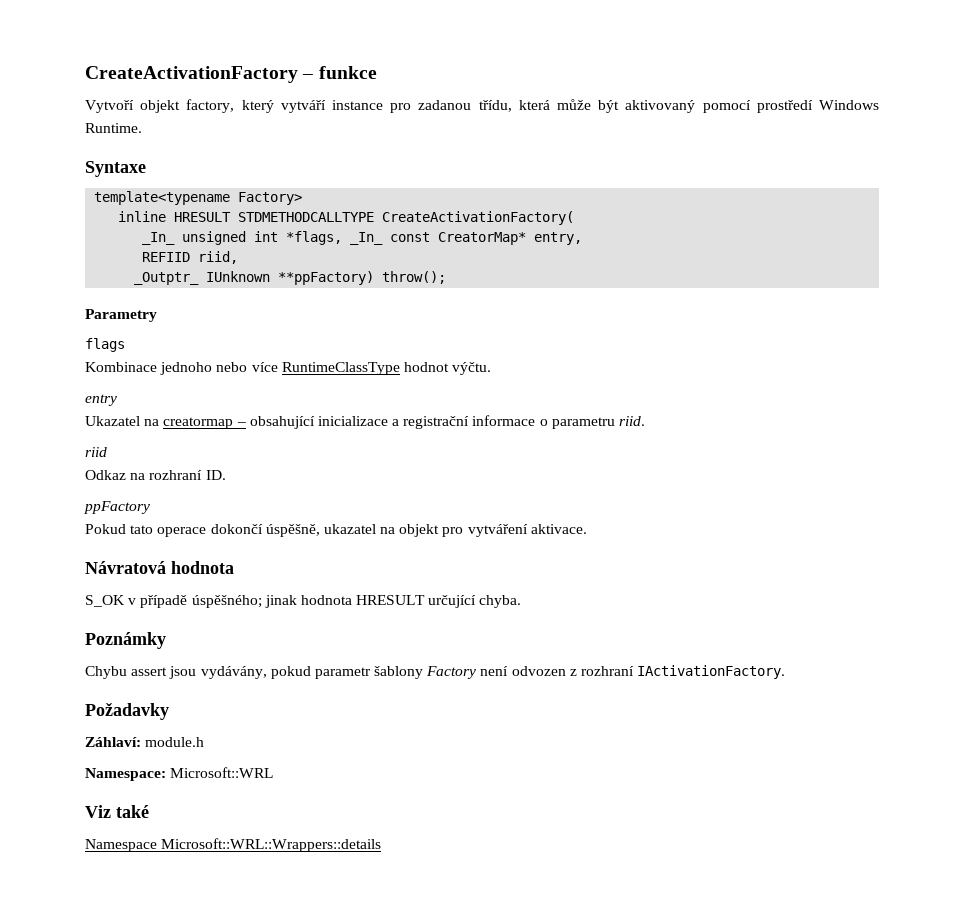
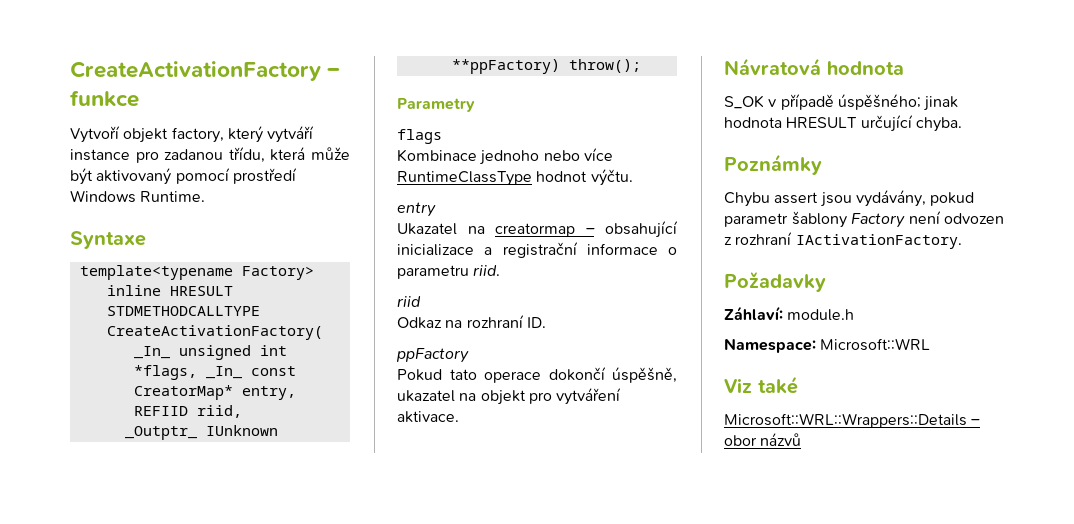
- Namespace Microsoft::WRL::Wrappers::details
+ Microsoft::WRL::Wrappers::Details – obor názvů

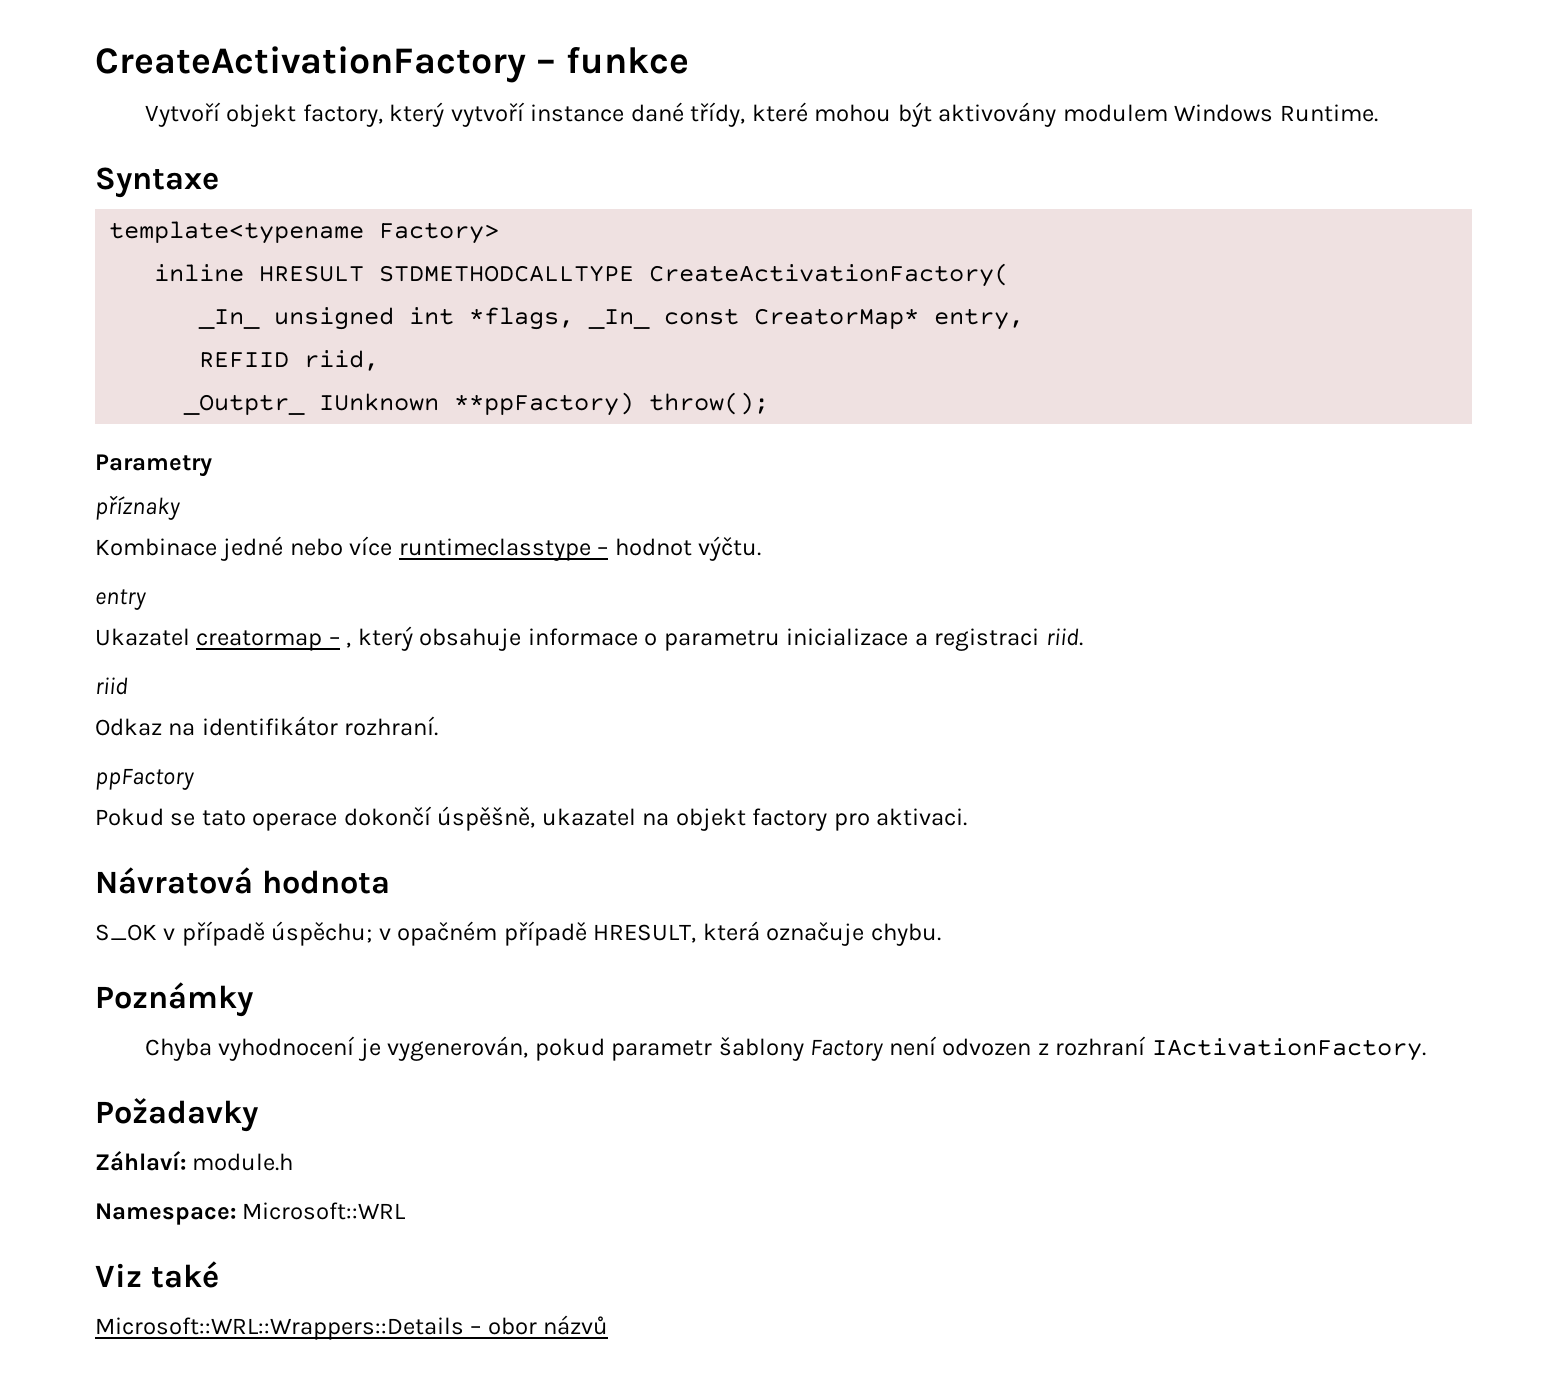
- Vytvoří objekt factory, který vytváří instance pro zadanou třídu, která může být aktivovaný pomocí prostředí Windows Runtime.
+ Vytvoří objekt factory, který vytvoří instance dané třídy, které mohou být aktivovány modulem Windows Runtime.
- flags
+ příznaky
- Kombinace jednoho nebo více RuntimeClassType hodnot výčtu.
+ Kombinace jedné nebo více runtimeclasstype – hodnot výčtu.
- Ukazatel na creatormap – obsahující inicializace a registrační informace o parametru riid.
+ Ukazatel creatormap – , který obsahuje informace o parametru inicializace a registraci riid.
- Odkaz na rozhraní ID.
+ Odkaz na identifikátor rozhraní.
- Pokud tato operace dokončí úspěšně, ukazatel na objekt pro vytváření aktivace.
+ Pokud se tato operace dokončí úspěšně, ukazatel na objekt factory pro aktivaci.
- S_OK v případě úspěšného; jinak hodnota HRESULT určující chyba.
+ S_OK v případě úspěchu; v opačném případě HRESULT, která označuje chybu.
  Poznámky
- Chybu assert jsou vydávány, pokud parametr šablony Factory není odvozen z rozhraní IActivationFactory.
+ Chyba vyhodnocení je vygenerován, pokud parametr šablony Factory není odvozen z rozhraní IActivationFactory.

